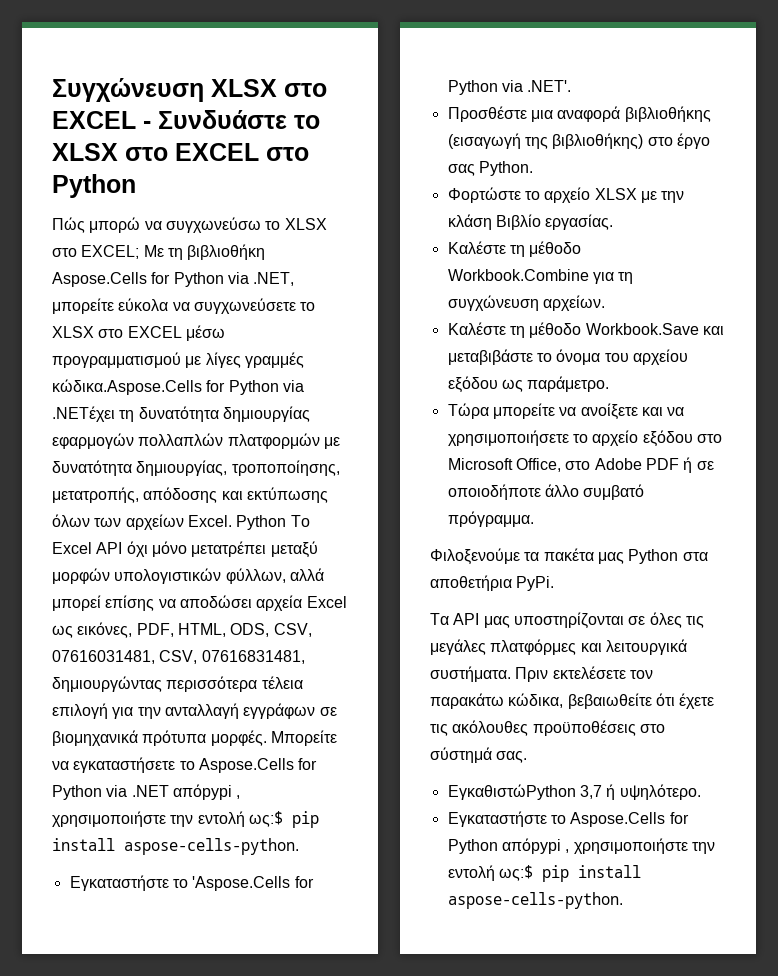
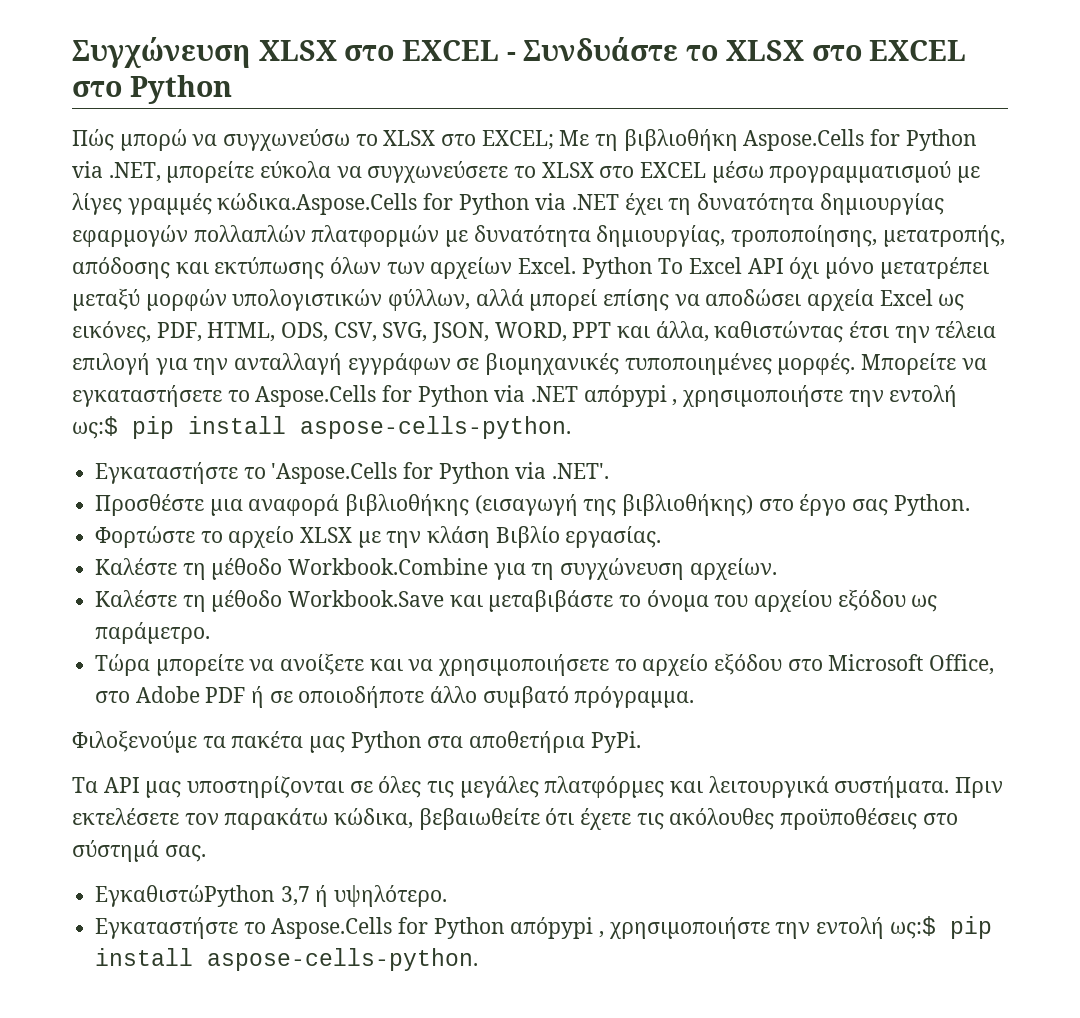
- Πώς μπορώ να συγχωνεύσω το XLSX στο EXCEL; Με τη βιβλιοθήκη Aspose.Cells for Python via .NET, μπορείτε εύκολα να συγχωνεύσετε το XLSX στο EXCEL μέσω προγραμματισμού με λίγες γραμμές κώδικα.Aspose.Cells for Python via .NETέχει τη δυνατότητα δημιουργίας εφαρμογών πολλαπλών πλατφορμών με δυνατότητα δημιουργίας, τροποποίησης, μετατροπής, απόδοσης και εκτύπωσης όλων των αρχείων Excel.
+ Πώς μπορώ να συγχωνεύσω το XLSX στο EXCEL; Με τη βιβλιοθήκη Aspose.Cells for Python via .NET, μπορείτε εύκολα να συγχωνεύσετε το XLSX στο EXCEL μέσω προγραμματισμού με λίγες γραμμές κώδικα.Aspose.Cells for Python via .NET έχει τη δυνατότητα δημιουργίας εφαρμογών πολλαπλών πλατφορμών με δυνατότητα δημιουργίας, τροποποίησης, μετατροπής, απόδοσης και εκτύπωσης όλων των αρχείων Excel.
- Python Το Excel API όχι μόνο μετατρέπει μεταξύ μορφών υπολογιστικών φύλλων, αλλά μπορεί επίσης να αποδώσει αρχεία Excel ως εικόνες, PDF, HTML, ODS, CSV, 07616031481, CSV, 07616831481, δημιουργώντας περισσότερα τέλεια επιλογή για την ανταλλαγή εγγράφων σε βιομηχανικά πρότυπα μορφές.
+ Python Το Excel API όχι μόνο μετατρέπει μεταξύ μορφών υπολογιστικών φύλλων, αλλά μπορεί επίσης να αποδώσει αρχεία Excel ως εικόνες, PDF, HTML, ODS, CSV, SVG, JSON, WORD, PPT και άλλα, καθιστώντας έτσι την τέλεια επιλογή για την ανταλλαγή εγγράφων σε βιομηχανικές τυποποιημένες μορφές.

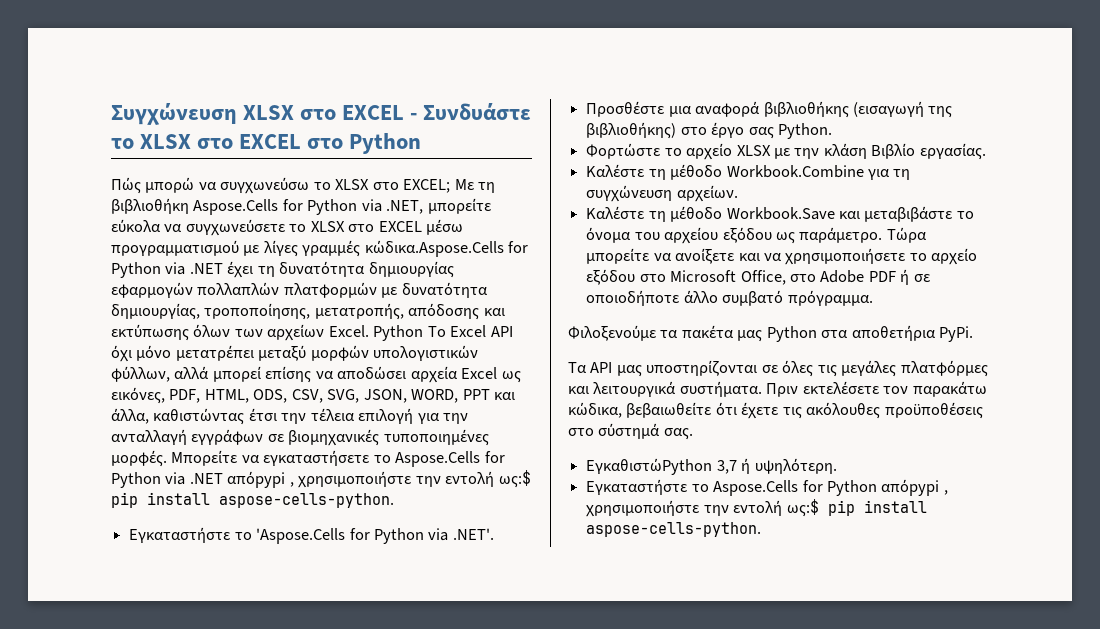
- Καλέστε τη μέθοδο Workbook.Save και μεταβιβάστε το όνομα του αρχείου εξόδου ως παράμετρο.
- Τώρα μπορείτε να ανοίξετε και να χρησιμοποιήσετε το αρχείο εξόδου στο Microsoft Office, στο Adobe PDF ή σε οποιοδήποτε άλλο συμβατό πρόγραμμα.
+ Καλέστε τη μέθοδο Workbook.Save και μεταβιβάστε το όνομα του αρχείου εξόδου ως παράμετρο. Τώρα μπορείτε να ανοίξετε και να χρησιμοποιήσετε το αρχείο εξόδου στο Microsoft Office, στο Adobe PDF ή σε οποιοδήποτε άλλο συμβατό πρόγραμμα.
- ΕγκαθιστώPython 3,7 ή υψηλότερο.
+ ΕγκαθιστώPython 3,7 ή υψηλότερη.

